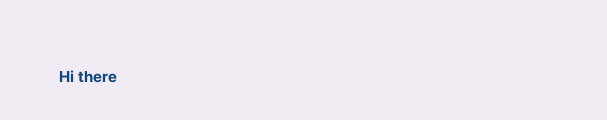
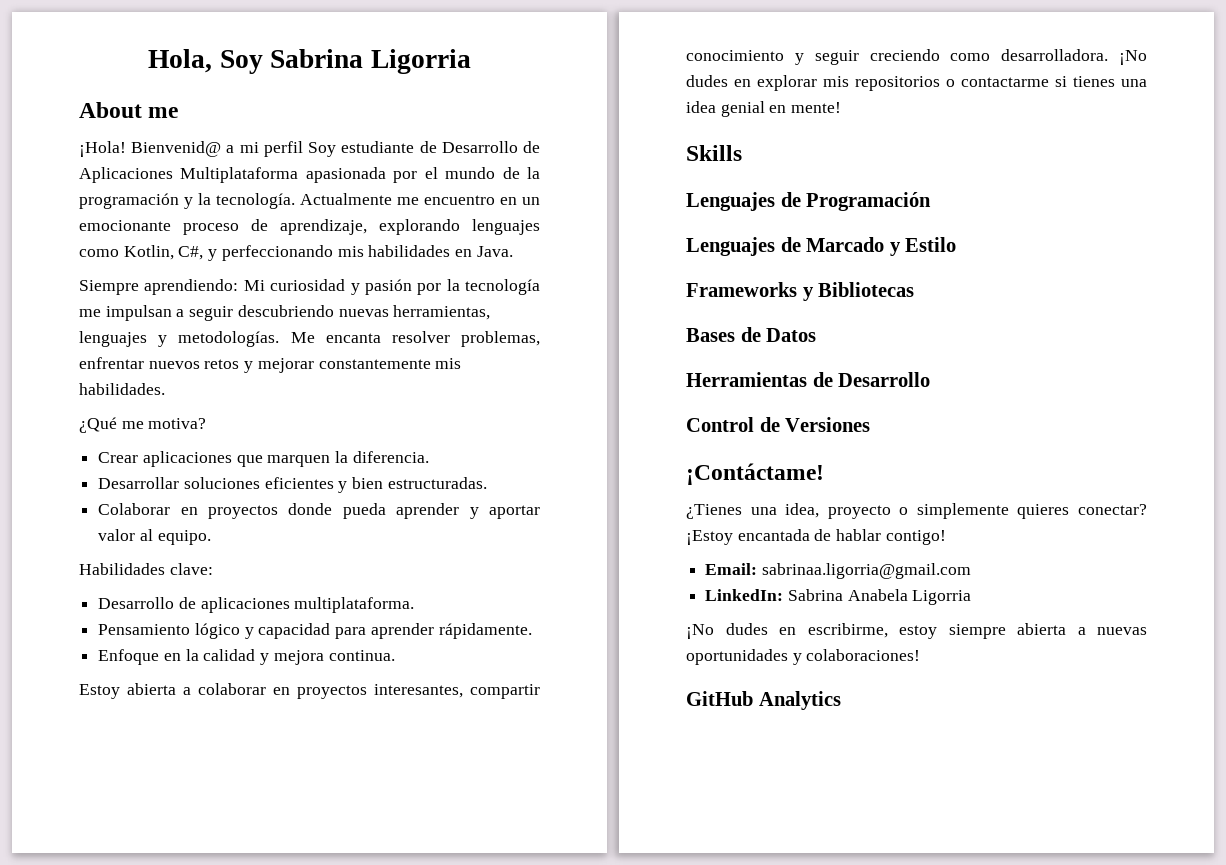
- Hi there
+ Hola, Soy Sabrina Ligorria
+ About me
+ ¡Hola! Bienvenid@ a mi perfil Soy estudiante de Desarrollo de Aplicaciones Multiplataforma apasionada por el mundo de la programación y la tecnología. Actualmente me encuentro en un emocionante proceso de aprendizaje, explorando lenguajes como Kotlin, C#, y perfeccionando mis habilidades en Java.
+ Siempre aprendiendo: Mi curiosidad y pasión por la tecnología me impulsan a seguir descubriendo nuevas herramientas, lenguajes y metodologías. Me encanta resolver problemas, enfrentar nuevos retos y mejorar constantemente mis habilidades.
+ ¿Qué me motiva?
+ Crear aplicaciones que marquen la diferencia.
+ Desarrollar soluciones eficientes y bien estructuradas.
+ Colaborar en proyectos donde pueda aprender y aportar valor al equipo.
+ Habilidades clave:
+ Desarrollo de aplicaciones multiplataforma.
+ Pensamiento lógico y capacidad para aprender rápidamente.
+ Enfoque en la calidad y mejora continua.
+ Estoy abierta a colaborar en proyectos interesantes, compartir conocimiento y seguir creciendo como desarrolladora. ¡No dudes en explorar mis repositorios o contactarme si tienes una idea genial en mente!
+ Skills
+ Lenguajes de Programación
+ Lenguajes de Marcado y Estilo
+ Frameworks y Bibliotecas
+ Bases de Datos
+ Herramientas de Desarrollo
+ Control de Versiones
+ ¡Contáctame!
+ ¿Tienes una idea, proyecto o simplemente quieres conectar? ¡Estoy encantada de hablar contigo!
+ Email: sabrinaa.ligorria@gmail.com
+ LinkedIn: Sabrina Anabela Ligorria
+ ¡No dudes en escribirme, estoy siempre abierta a nuevas oportunidades y colaboraciones!
+ GitHub Analytics

